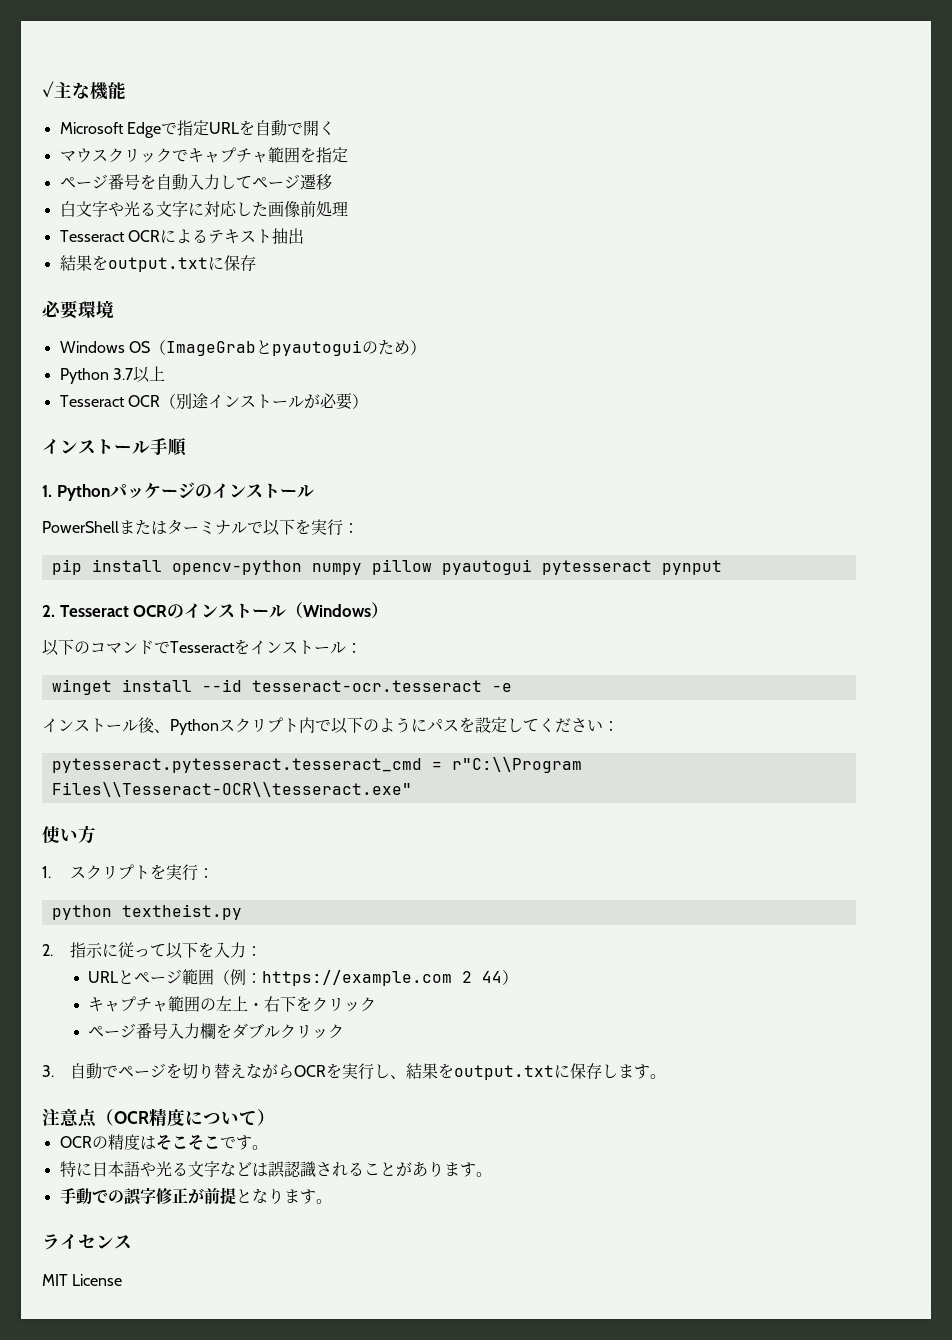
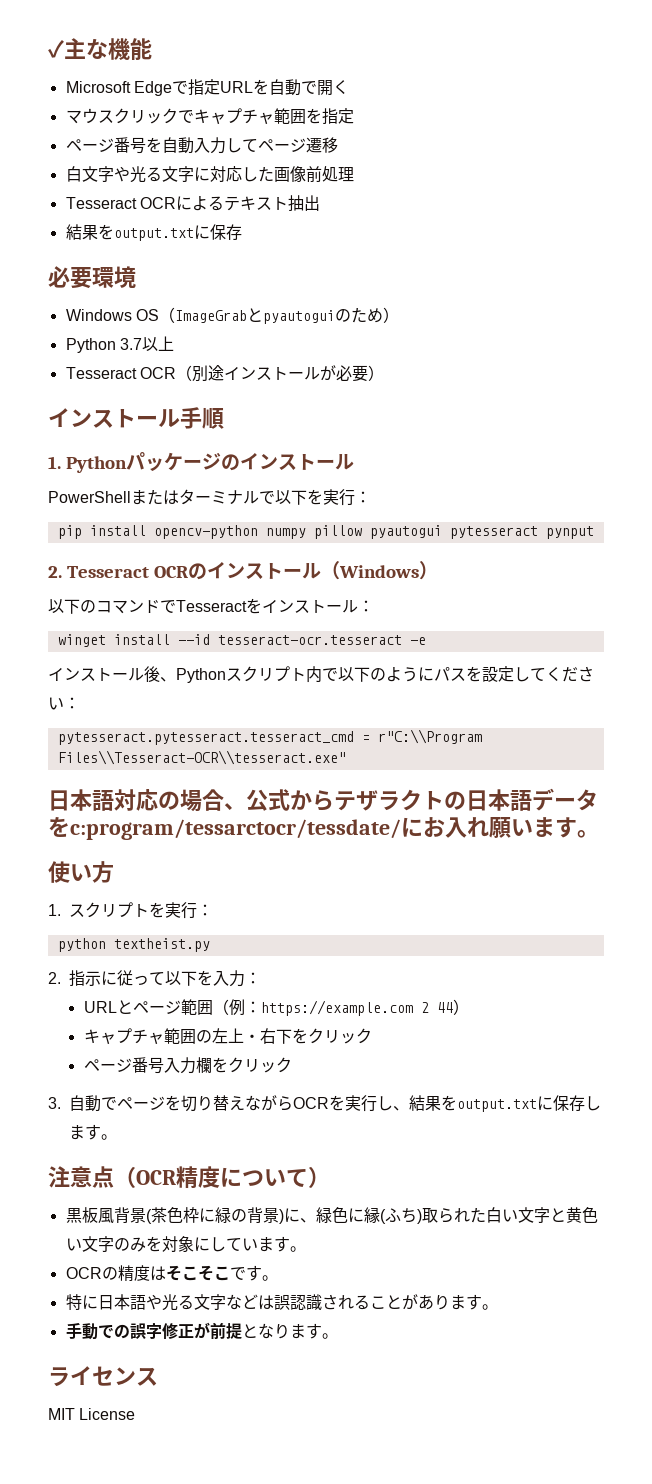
+ 日本語対応の場合、公式からテザラクトの日本語データをc:program/tessarctocr/tessdate/にお入れ願います。
- ページ番号入力欄をダブルクリック
+ ページ番号入力欄をクリック
+ 黒板風背景(茶色枠に緑の背景)に、緑色に縁(ふち)取られた白い文字と黄色い文字のみを対象にしています。

